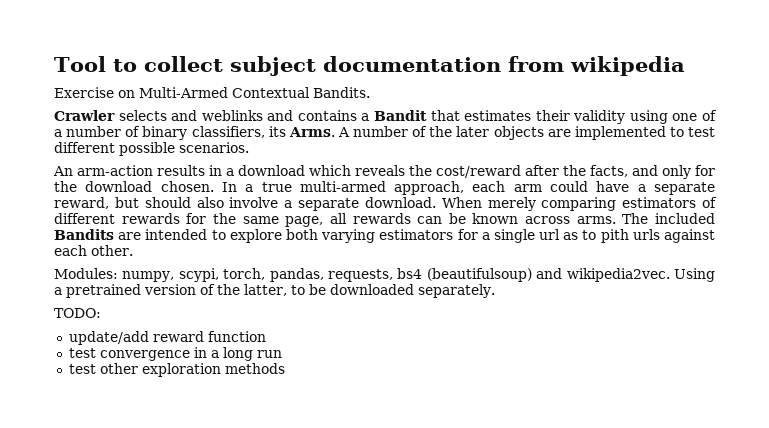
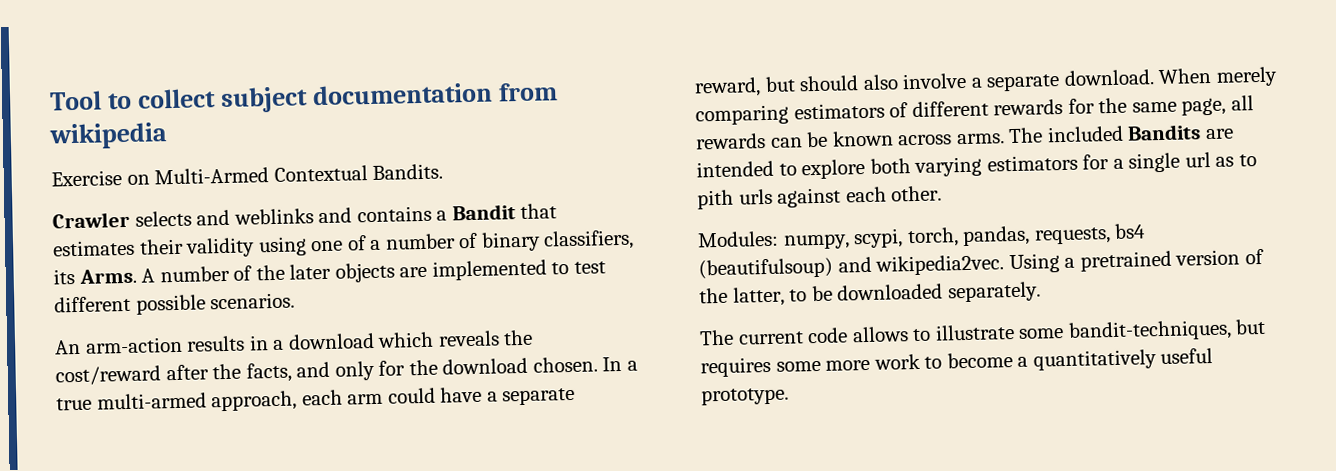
- TODO:
- update/add reward function
- test convergence in a long run
- test other exploration methods
+ The current code allows to illustrate some bandit-techniques, but requires some more work to become a quantitatively useful prototype.

